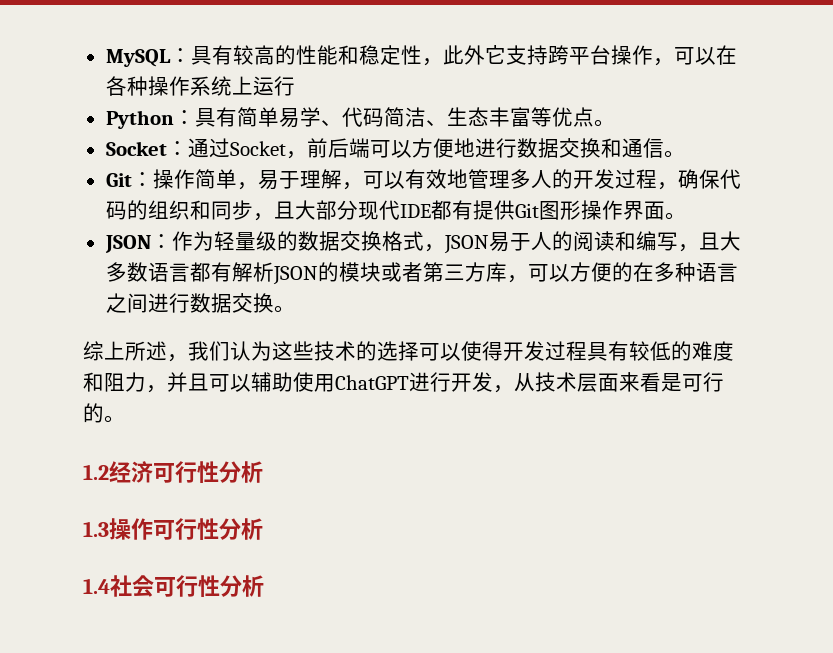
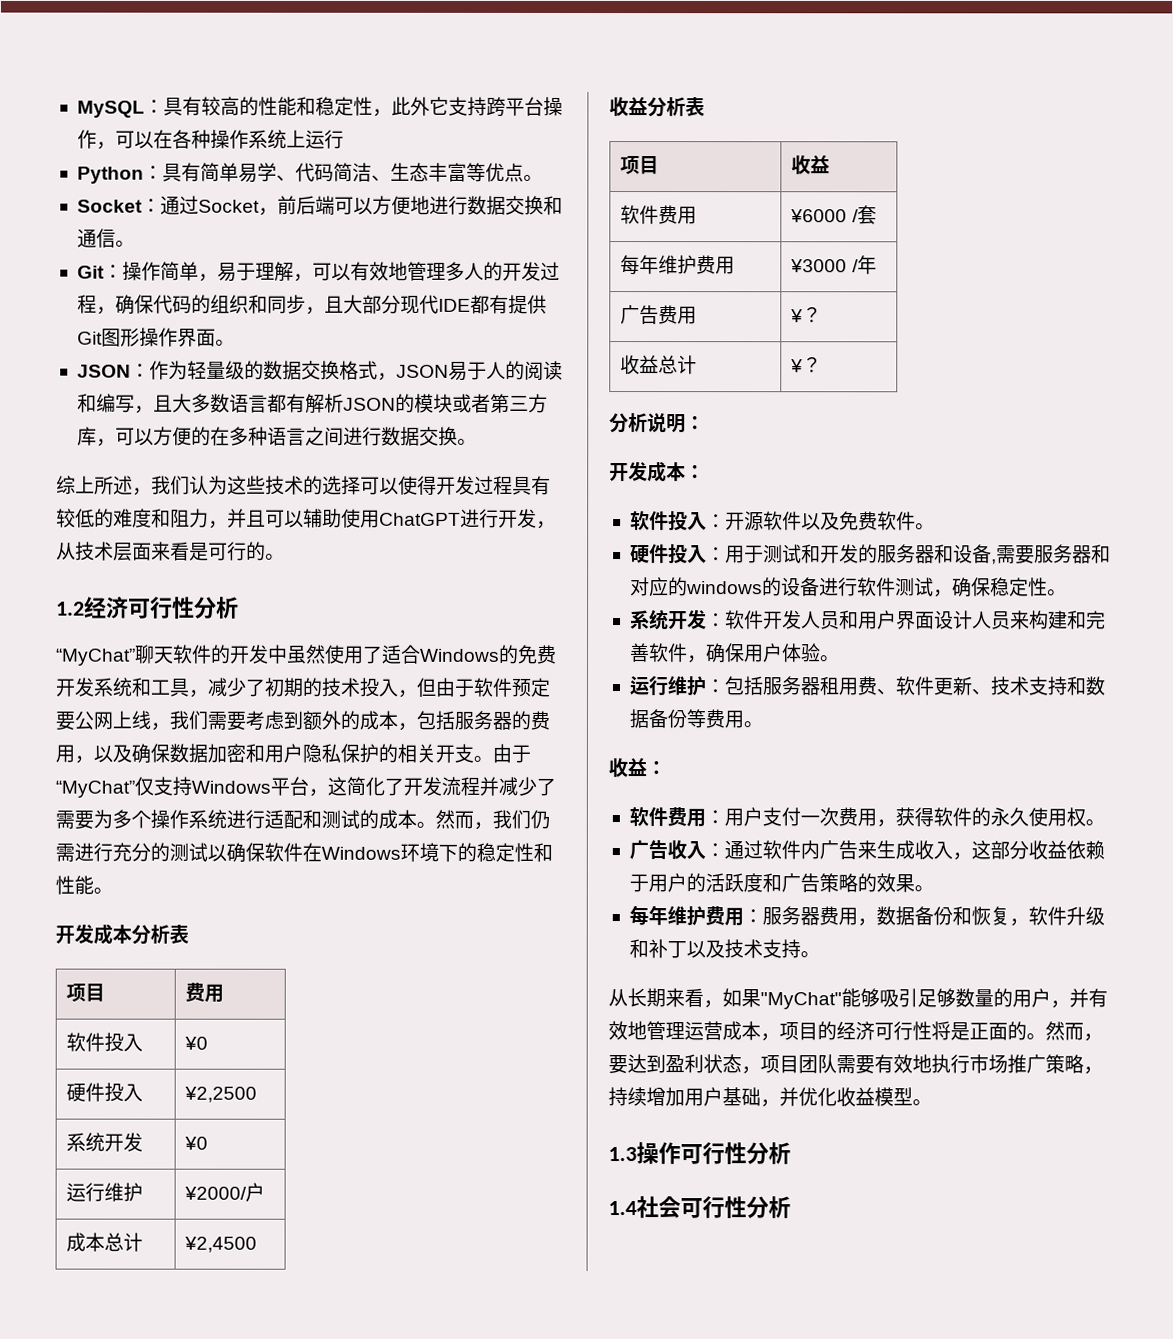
+ “MyChat”聊天软件的开发中虽然使用了适合Windows的免费开发系统和工具，减少了初期的技术投入，但由于软件预定要公网上线，我们需要考虑到额外的成本，包括服务器的费用，以及确保数据加密和用户隐私保护的相关开支。由于“MyChat”仅支持Windows平台，这简化了开发流程并减少了需要为多个操作系统进行适配和测试的成本。然而，我们仍需进行充分的测试以确保软件在Windows环境下的稳定性和性能。
+ 开发成本分析表
+ 项目 | 费用
+ 软件投入 | ¥0
+ 硬件投入 | ¥2,2500
+ 系统开发 | ¥0
+ 运行维护 | ¥2000/户
+ 成本总计 | ¥2,4500
+ 收益分析表
+ 项目 | 收益
+ 软件费用 | ¥6000 /套
+ 每年维护费用 | ¥3000 /年
+ 广告费用 | ¥？
+ 收益总计 | ¥？
+ 分析说明：
+ 开发成本：
+ 软件投入：开源软件以及免费软件。
+ 硬件投入：用于测试和开发的服务器和设备,需要服务器和对应的windows的设备进行软件测试，确保稳定性。
+ 系统开发：软件开发人员和用户界面设计人员来构建和完善软件，确保用户体验。
+ 运行维护：包括服务器租用费、软件更新、技术支持和数据备份等费用。
+ 收益：
+ 软件费用：用户支付一次费用，获得软件的永久使用权。
+ 广告收入：通过软件内广告来生成收入，这部分收益依赖于用户的活跃度和广告策略的效果。
+ 每年维护费用：服务器费用，数据备份和恢复，软件升级和补丁以及技术支持。
+ 从长期来看，如果"MyChat"能够吸引足够数量的用户，并有效地管理运营成本，项目的经济可行性将是正面的。然而，要达到盈利状态，项目团队需要有效地执行市场推广策略，持续增加用户基础，并优化收益模型。

